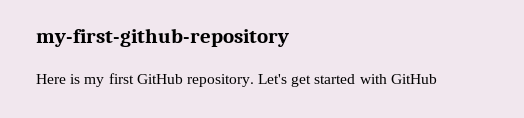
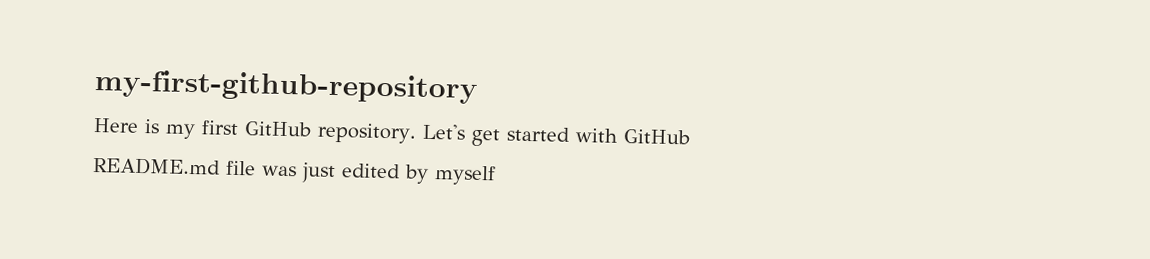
+ README.md file was just edited by myself

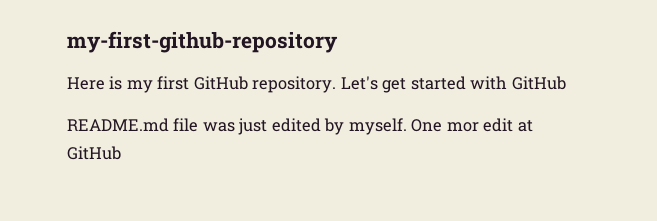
- README.md file was just edited by myself
+ README.md file was just edited by myself. One mor edit at GitHub

